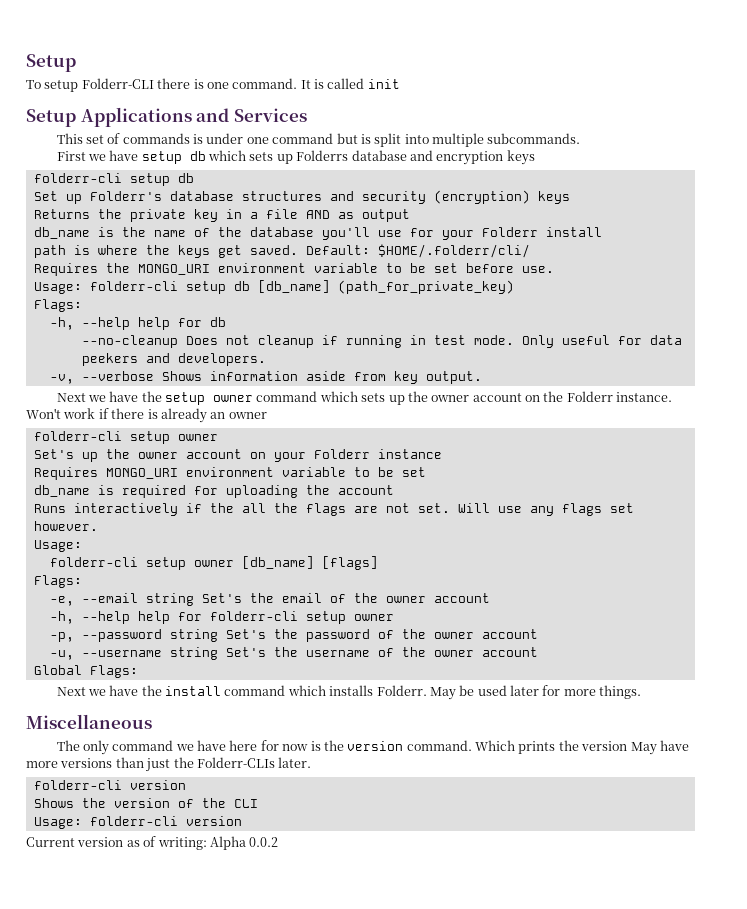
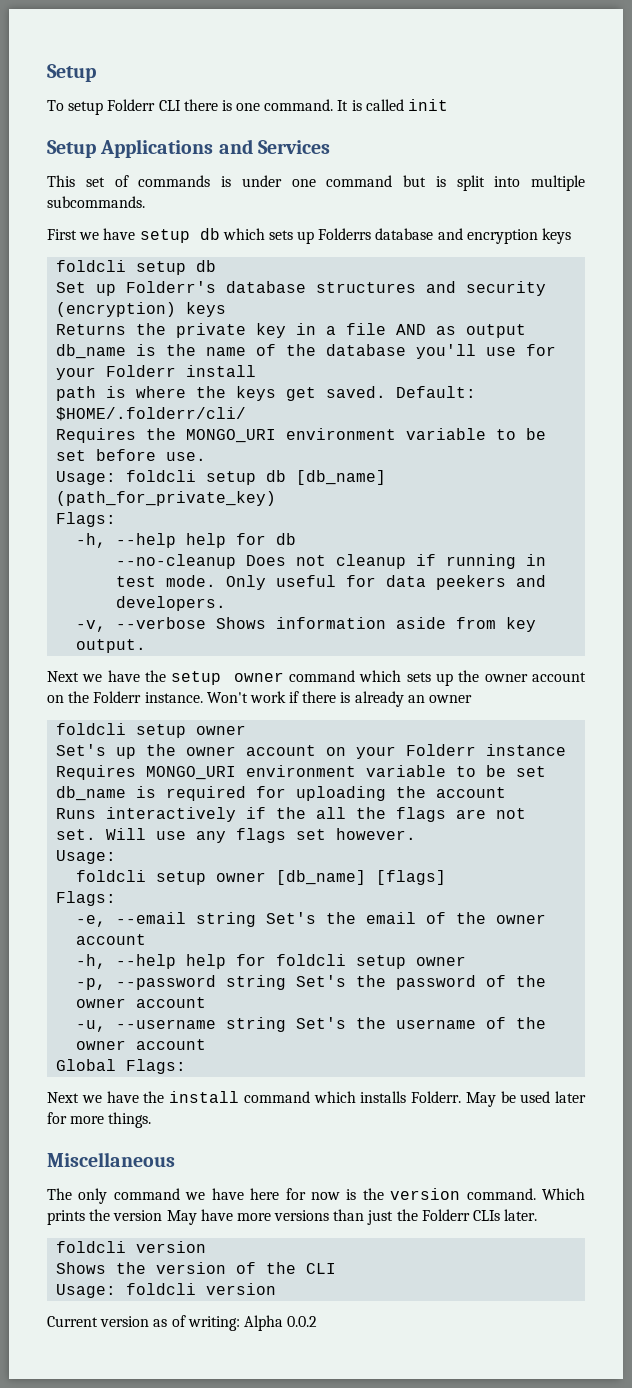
- To setup Folderr-CLI there is one command.
+ To setup Folderr CLI there is one command.
  First we have setup db which sets up Folderrs database and encryption keys
- folderr-cli setup db
+ foldcli setup db
- Usage: folderr-cli setup db [db_name] (path_for_private_key)
+ Usage: foldcli setup db [db_name] (path_for_private_key)
  Won't work if there is already an owner
- folderr-cli setup owner
+ foldcli setup owner
- folderr-cli setup owner [db_name] [flags]
+ foldcli setup owner [db_name] [flags]
- -h, --help help for folderr-cli setup owner
+ -h, --help help for foldcli setup owner
- Which prints the version May have more versions than just the Folderr-CLIs later.
- folderr-cli version
+ Which prints the version May have more versions than just the Folderr CLIs later.
+ foldcli version
- Usage: folderr-cli version
+ Usage: foldcli version

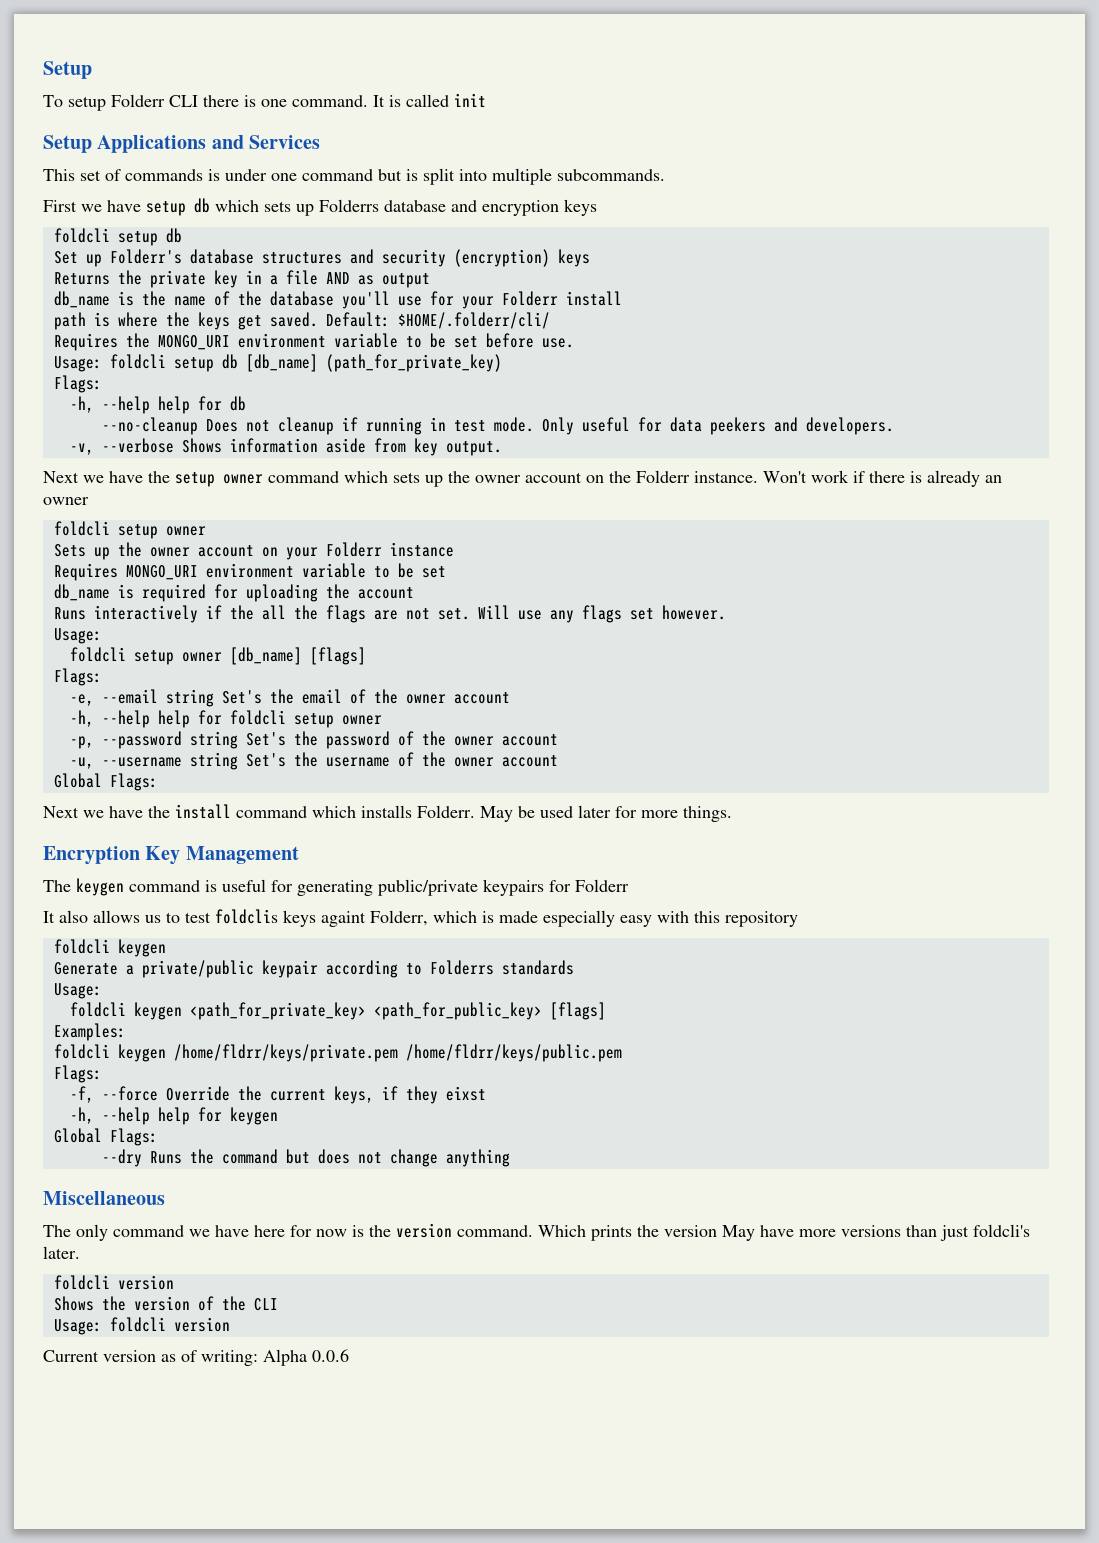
- Set's up the owner account on your Folderr instance
+ Sets up the owner account on your Folderr instance
+ Encryption Key Management
+ The keygen command is useful for generating public/private keypairs for Folderr
+ It also allows us to test foldclis keys againt Folderr, which is made especially easy with this repository
+ foldcli keygen
+ Generate a private/public keypair according to Folderrs standards
+ Usage:
+ foldcli keygen <path_for_private_key> <path_for_public_key> [flags]
+ Examples:
+ foldcli keygen /home/fldrr/keys/private.pem /home/fldrr/keys/public.pem
+ Flags:
+ -f, --force Override the current keys, if they eixst
+ -h, --help help for keygen
+ Global Flags:
+ --dry Runs the command but does not change anything
- Which prints the version May have more versions than just the Folderr CLIs later.
+ Which prints the version May have more versions than just foldcli's later.
- Current version as of writing: Alpha 0.0.2
+ Current version as of writing: Alpha 0.0.6

